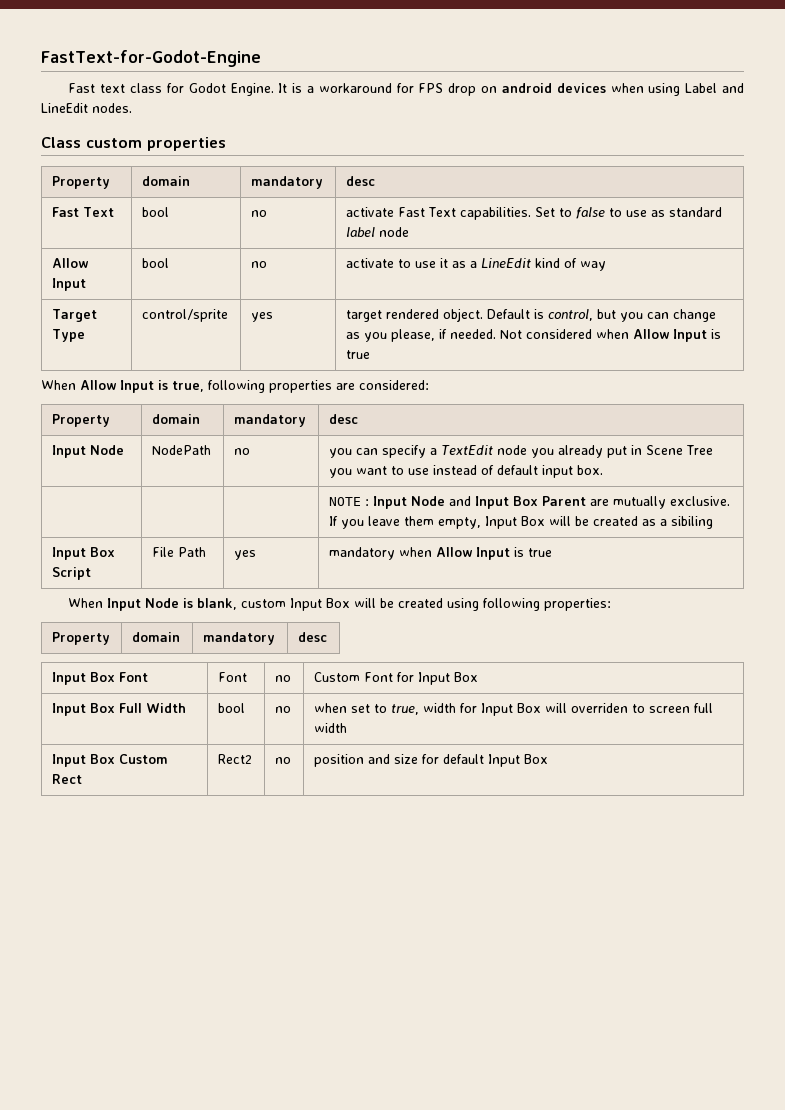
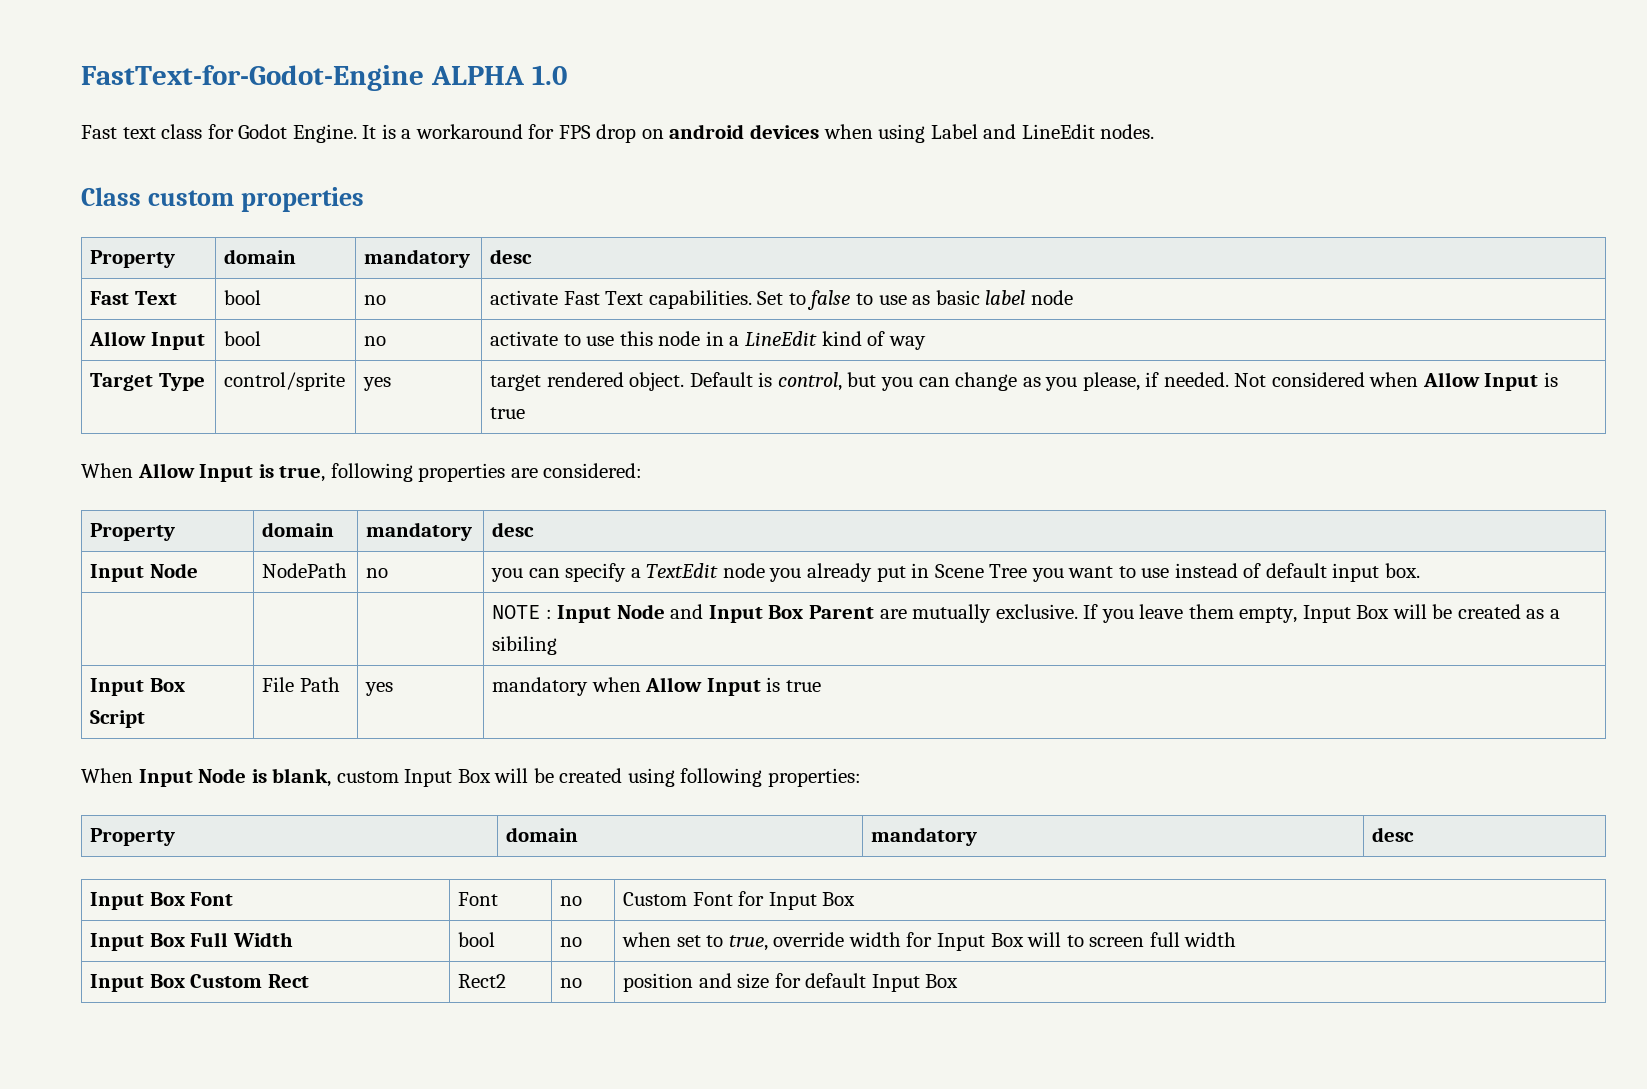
- FastText-for-Godot-Engine
+ FastText-for-Godot-Engine ALPHA 1.0
- Fast Text | bool | no | activate Fast Text capabilities. Set to false to use as standard label node
+ Fast Text | bool | no | activate Fast Text capabilities. Set to false to use as basic label node
- Allow Input | bool | no | activate to use it as a LineEdit kind of way
+ Allow Input | bool | no | activate to use this node in a LineEdit kind of way
- Input Box Full Width | bool | no | when set to true, width for Input Box will overriden to screen full width
+ Input Box Full Width | bool | no | when set to true, override width for Input Box will to screen full width

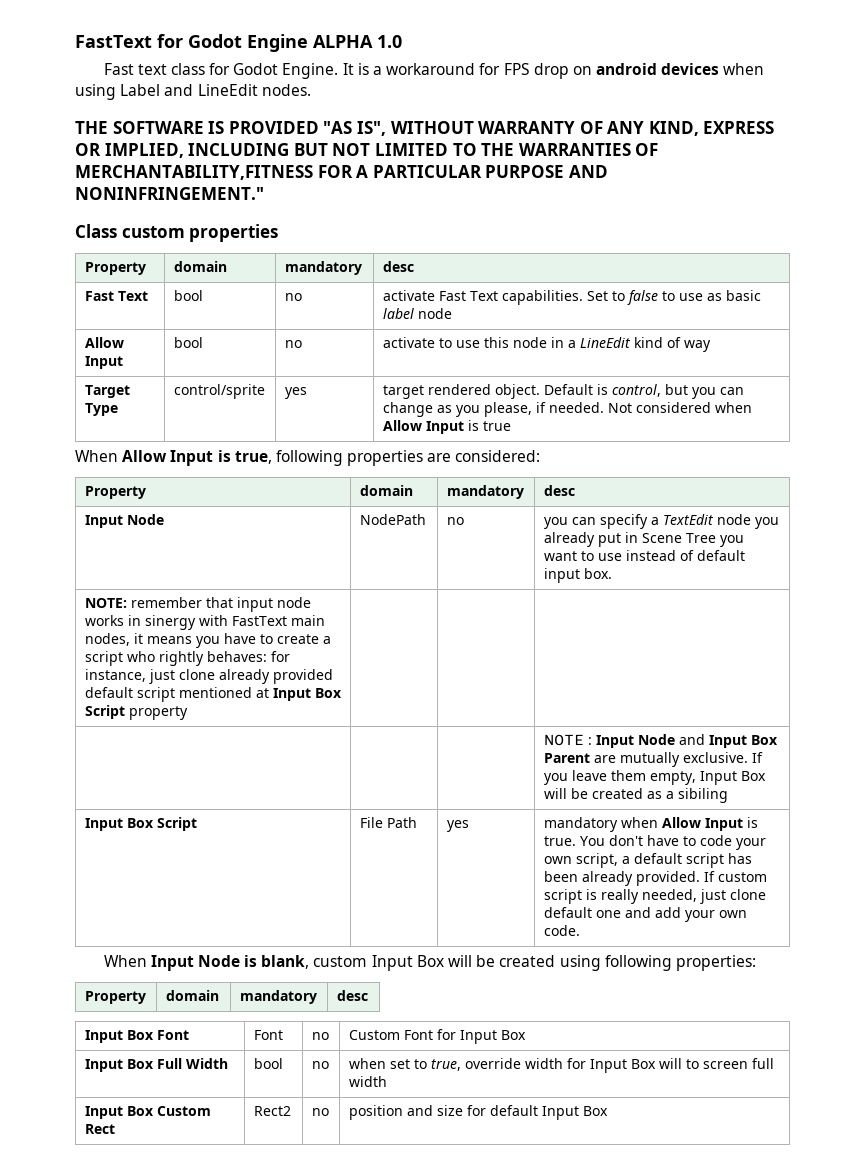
- FastText-for-Godot-Engine ALPHA 1.0
+ FastText for Godot Engine ALPHA 1.0
+ THE SOFTWARE IS PROVIDED "AS IS", WITHOUT WARRANTY OF ANY KIND, EXPRESS OR IMPLIED, INCLUDING BUT NOT LIMITED TO THE WARRANTIES OF MERCHANTABILITY,FITNESS FOR A PARTICULAR PURPOSE AND NONINFRINGEMENT."
+ NOTE: remember that input node works in sinergy with FastText main nodes, it means you have to create a script who rightly behaves: for instance, just clone already provided default script mentioned at Input Box Script property | | |
- mandatory when Allow Input is true
+ mandatory when Allow Input is true. You don't have to code your own script, a default script has been already provided. If custom script is really needed, just clone default one and add your own code.

